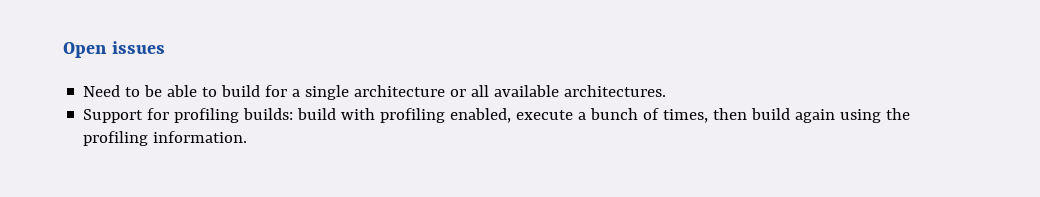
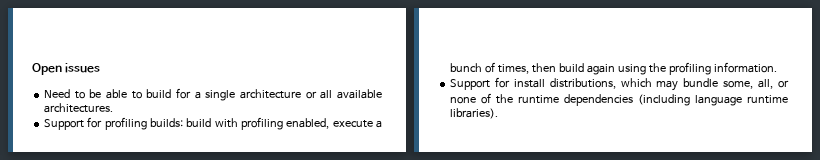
+ Support for install distributions, which may bundle some, all, or none of the runtime dependencies (including language runtime libraries).

